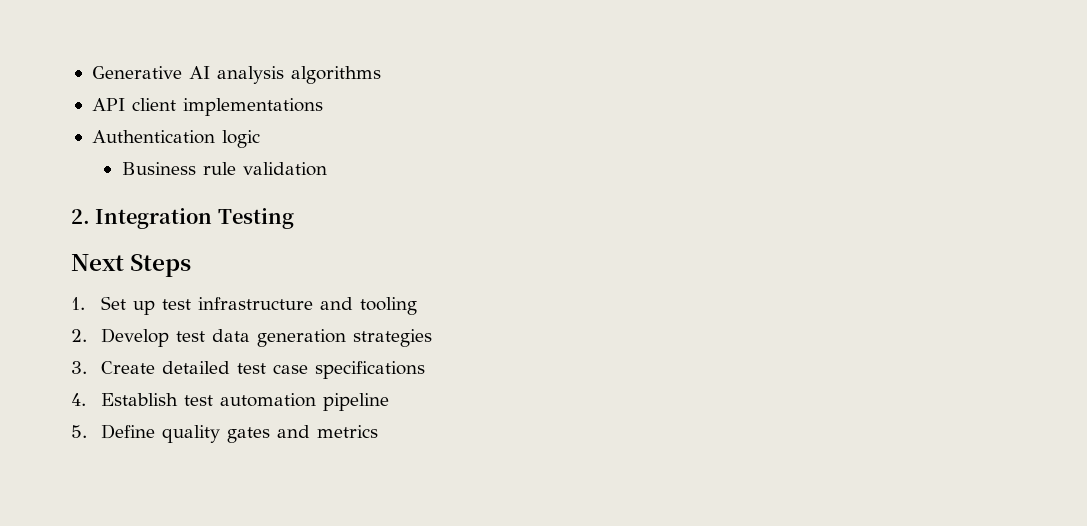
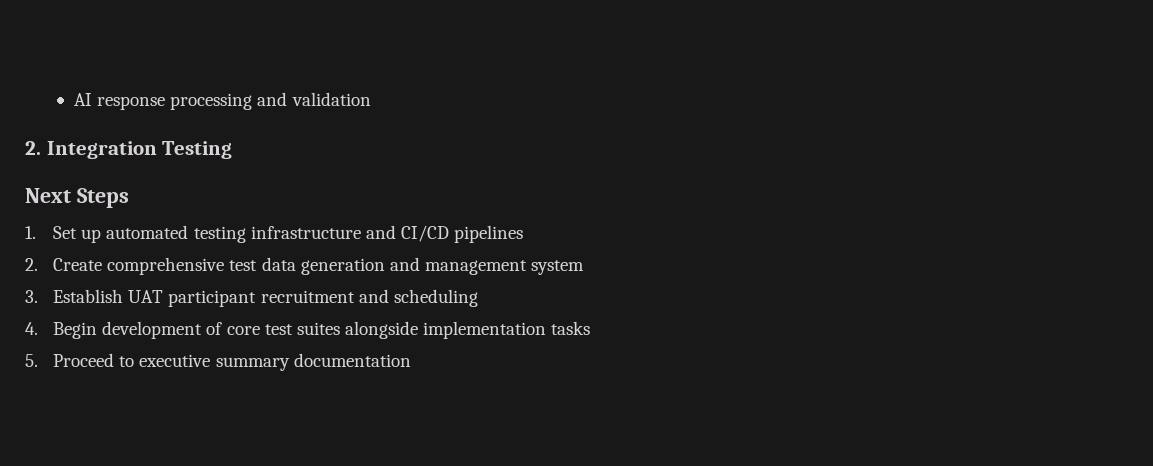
- Generative AI analysis algorithms
- API client implementations
- Authentication logic
- Business rule validation
+ AI response processing and validation
- 1. Set up test infrastructure and tooling
- 2. Develop test data generation strategies
- 3. Create detailed test case specifications
- 4. Establish test automation pipeline
- 5. Define quality gates and metrics
+ 1. Set up automated testing infrastructure and CI/CD pipelines
+ 2. Create comprehensive test data generation and management system
+ 3. Establish UAT participant recruitment and scheduling
+ 4. Begin development of core test suites alongside implementation tasks
+ 5. Proceed to executive summary documentation

